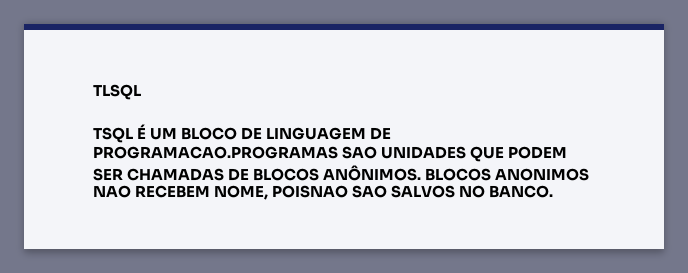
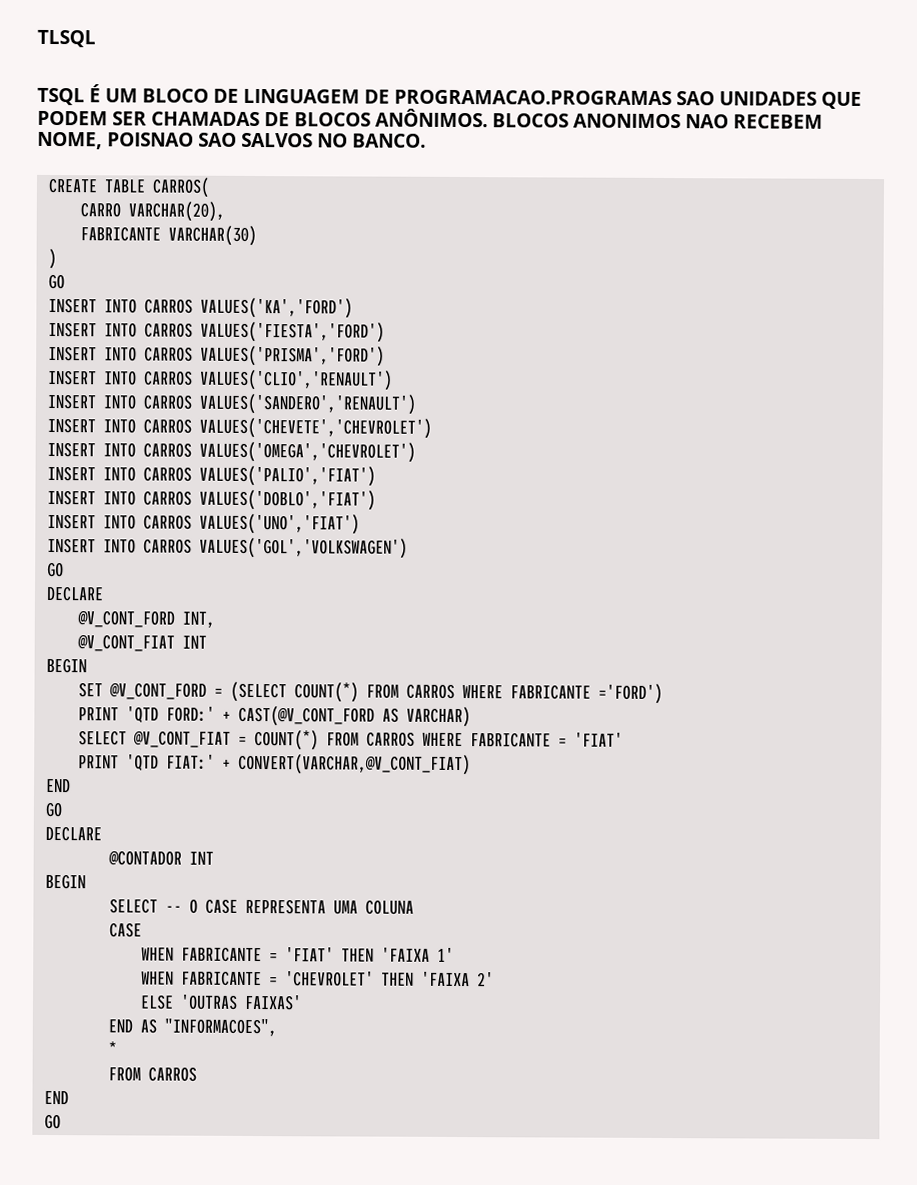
+ CREATE TABLE CARROS(
+ CARRO VARCHAR(20),
+ FABRICANTE VARCHAR(30)
+ )
+ GO
+ INSERT INTO CARROS VALUES('KA','FORD')
+ INSERT INTO CARROS VALUES('FIESTA','FORD')
+ INSERT INTO CARROS VALUES('PRISMA','FORD')
+ INSERT INTO CARROS VALUES('CLIO','RENAULT')
+ INSERT INTO CARROS VALUES('SANDERO','RENAULT')
+ INSERT INTO CARROS VALUES('CHEVETE','CHEVROLET')
+ INSERT INTO CARROS VALUES('OMEGA','CHEVROLET')
+ INSERT INTO CARROS VALUES('PALIO','FIAT')
+ INSERT INTO CARROS VALUES('DOBLO','FIAT')
+ INSERT INTO CARROS VALUES('UNO','FIAT')
+ INSERT INTO CARROS VALUES('GOL','VOLKSWAGEN')
+ GO
+ DECLARE
+ @V_CONT_FORD INT,
+ @V_CONT_FIAT INT
+ BEGIN
+ SET @V_CONT_FORD = (SELECT COUNT(*) FROM CARROS WHERE FABRICANTE ='FORD')
+ PRINT 'QTD FORD:' + CAST(@V_CONT_FORD AS VARCHAR)
+ SELECT @V_CONT_FIAT = COUNT(*) FROM CARROS WHERE FABRICANTE = 'FIAT'
+ PRINT 'QTD FIAT:' + CONVERT(VARCHAR,@V_CONT_FIAT)
+ END
+ GO
+ DECLARE
+ @CONTADOR INT
+ BEGIN
+ SELECT -- O CASE REPRESENTA UMA COLUNA
+ CASE
+ WHEN FABRICANTE = 'FIAT' THEN 'FAIXA 1'
+ WHEN FABRICANTE = 'CHEVROLET' THEN 'FAIXA 2'
+ ELSE 'OUTRAS FAIXAS'
+ END AS "INFORMACOES",
+ *
+ FROM CARROS
+ END
+ GO

